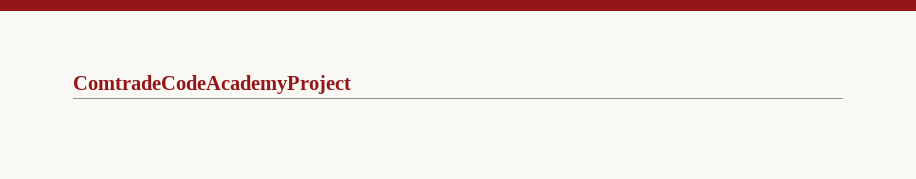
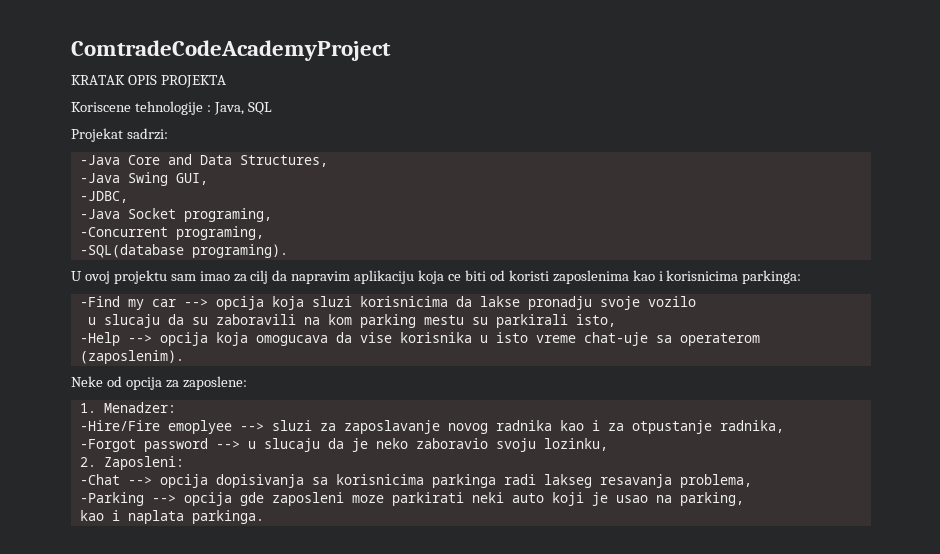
+ KRATAK OPIS PROJEKTA
+ Koriscene tehnologije : Java, SQL
+ Projekat sadrzi:
+ -Java Core and Data Structures,
+ -Java Swing GUI,
+ -JDBC,
+ -Java Socket programing,
+ -Concurrent programing,
+ -SQL(database programing).
+ U ovoj projektu sam imao za cilj da napravim aplikaciju koja ce biti od koristi zaposlenima kao i korisnicima parkinga:
+ -Find my car --> opcija koja sluzi korisnicima da lakse pronadju svoje vozilo
+ u slucaju da su zaboravili na kom parking mestu su parkirali isto,
+ -Help --> opcija koja omogucava da vise korisnika u isto vreme chat-uje sa operaterom (zaposlenim).
+ Neke od opcija za zaposlene:
+ 1. Menadzer:
+ -Hire/Fire emoplyee --> sluzi za zaposlavanje novog radnika kao i za otpustanje radnika,
+ -Forgot password --> u slucaju da je neko zaboravio svoju lozinku,
+ 2. Zaposleni:
+ -Chat --> opcija dopisivanja sa korisnicima parkinga radi lakseg resavanja problema,
+ -Parking --> opcija gde zaposleni moze parkirati neki auto koji je usao na parking,
+ kao i naplata parkinga.

